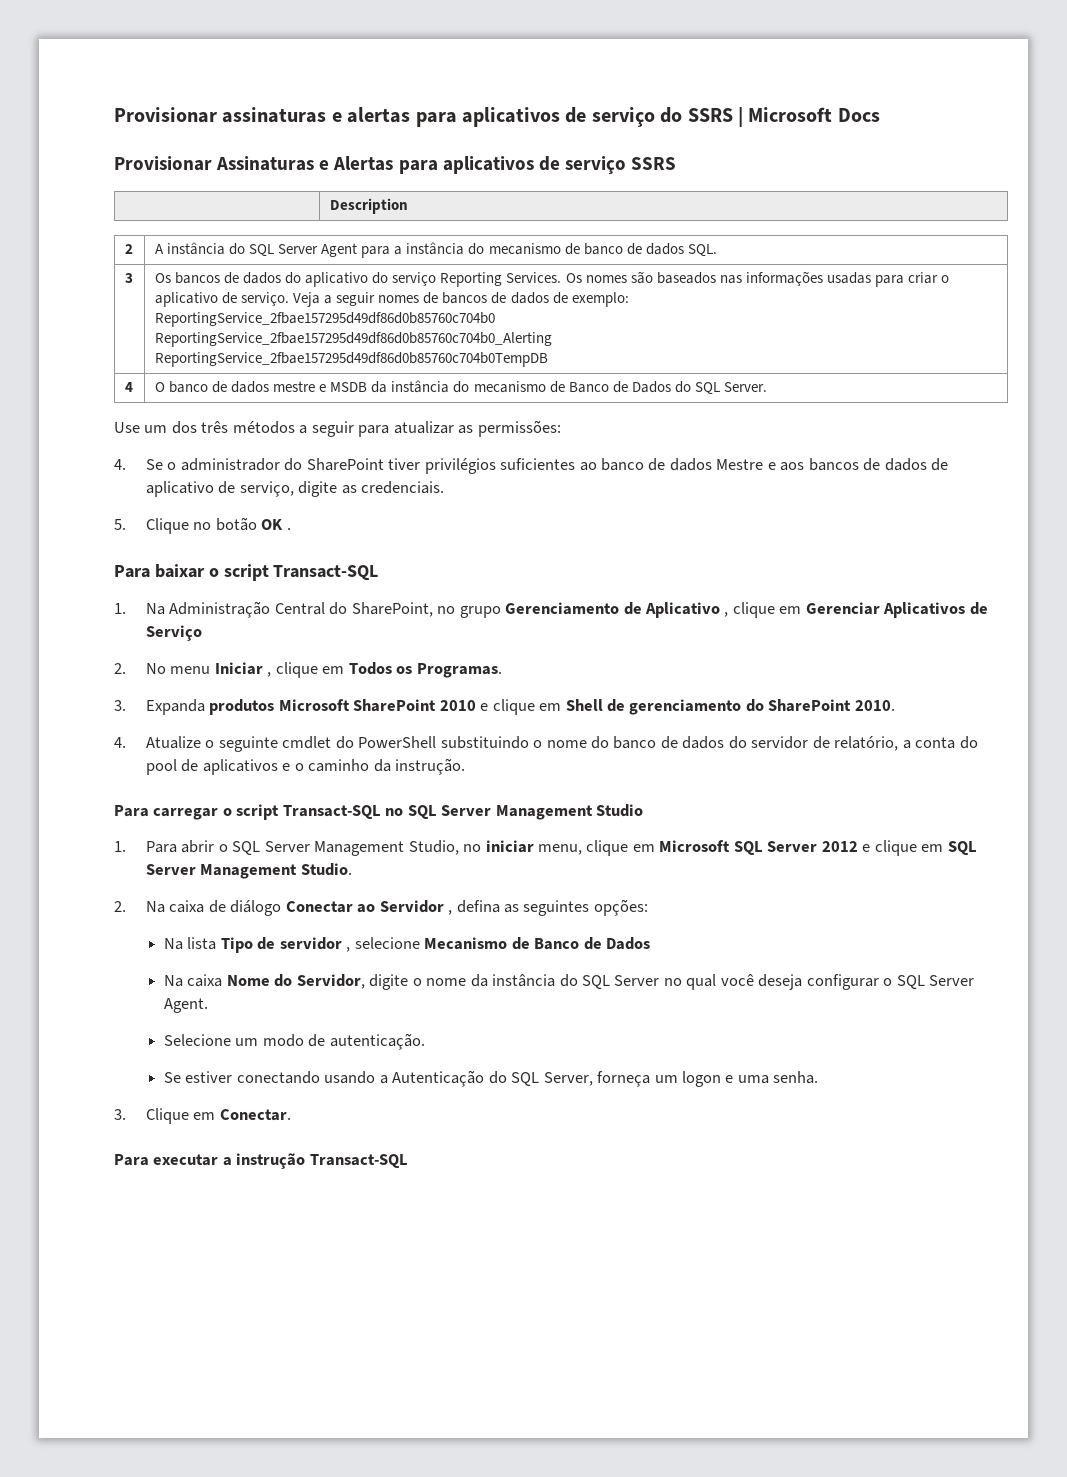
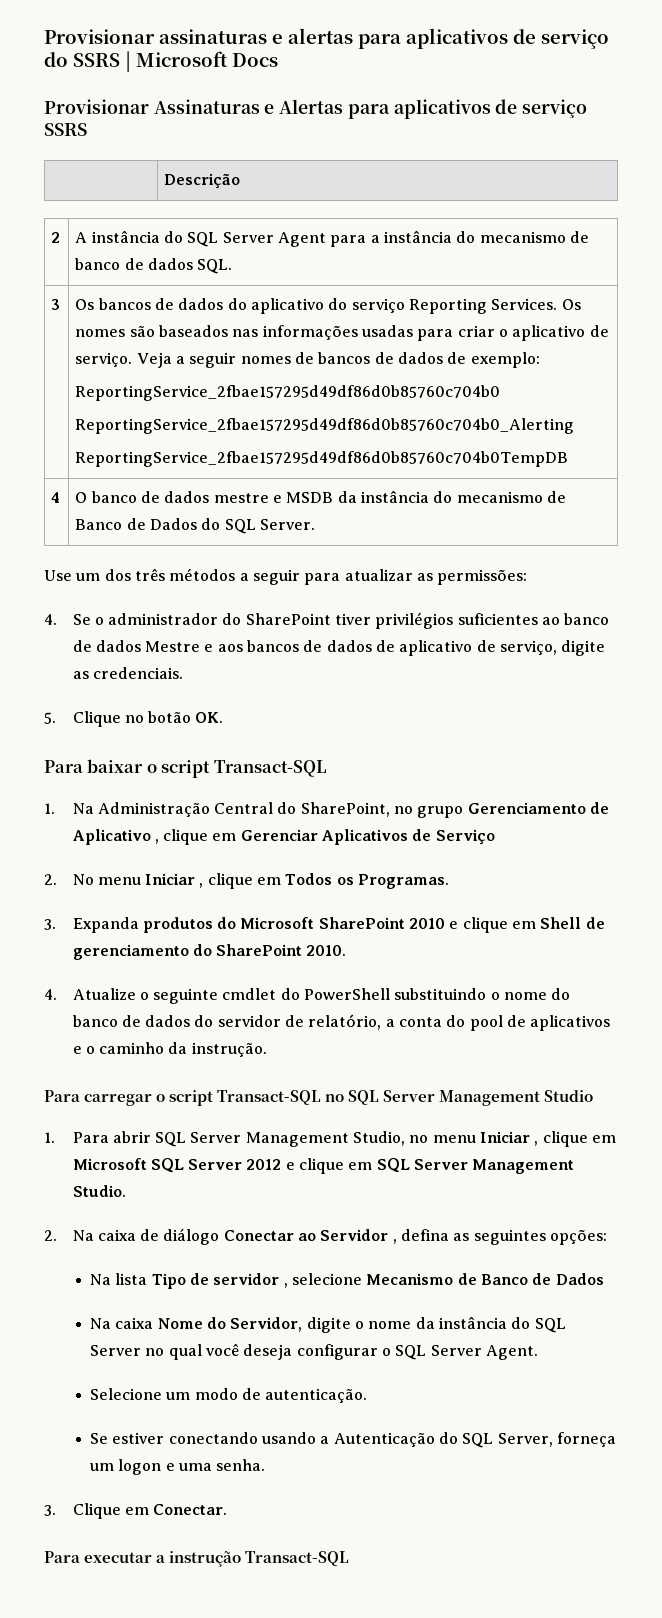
- | Description
+ | Descrição
- 5. Clique no botão OK .
+ 5. Clique no botão OK.
- 3. Expanda produtos Microsoft SharePoint 2010 e clique em Shell de gerenciamento do SharePoint 2010.
+ 3. Expanda produtos do Microsoft SharePoint 2010 e clique em Shell de gerenciamento do SharePoint 2010.
- 1. Para abrir o SQL Server Management Studio, no iniciar menu, clique em Microsoft SQL Server 2012 e clique em SQL Server Management Studio.
+ 1. Para abrir SQL Server Management Studio, no menu Iniciar , clique em Microsoft SQL Server 2012 e clique em SQL Server Management Studio.

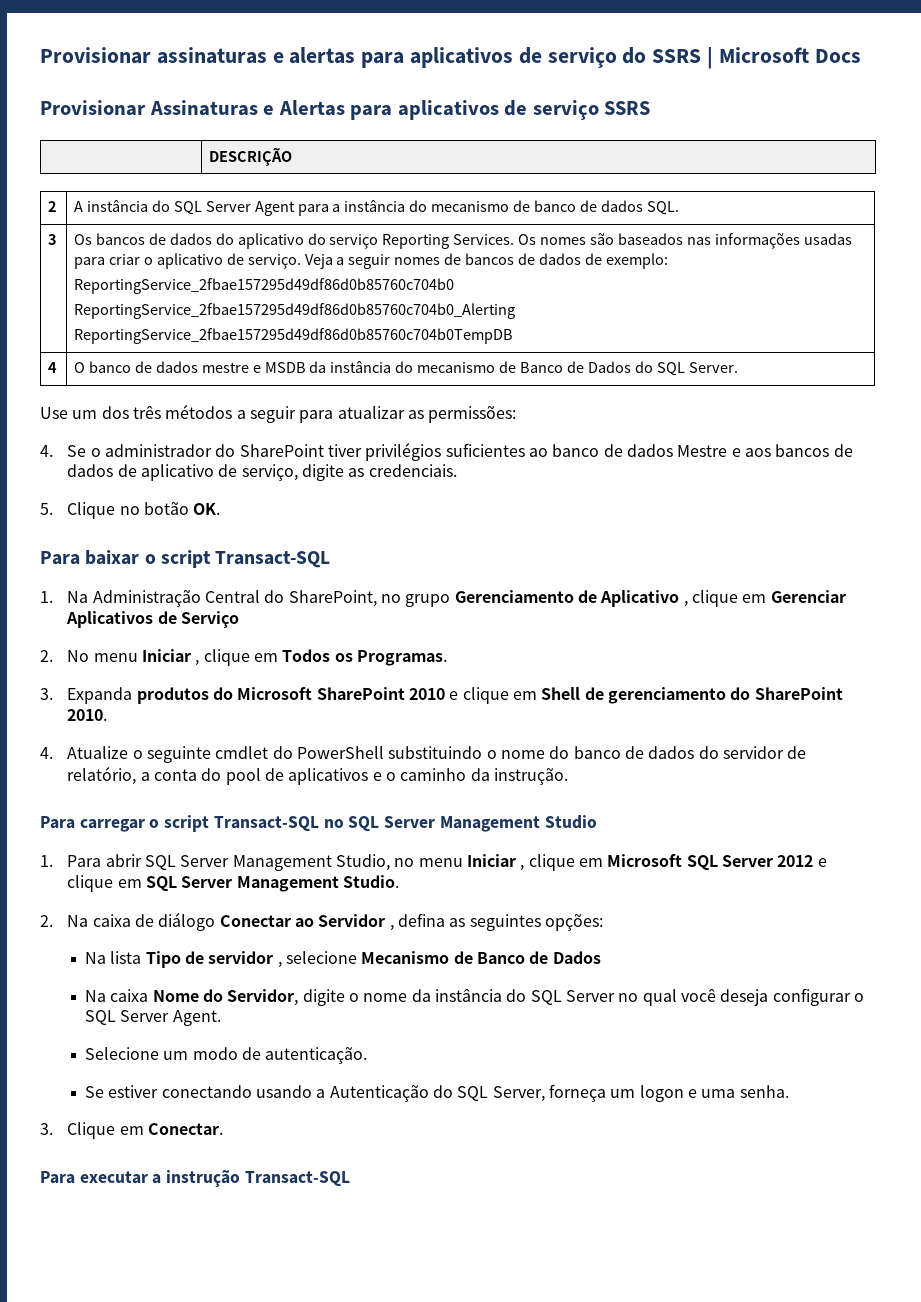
- | Descrição
+ | DESCRIÇÃO

